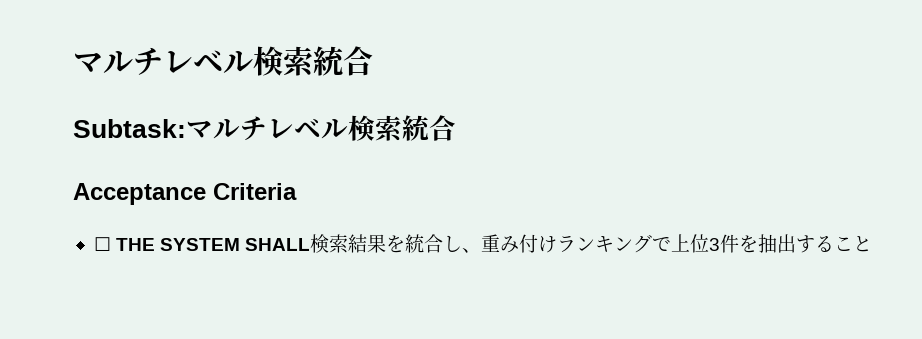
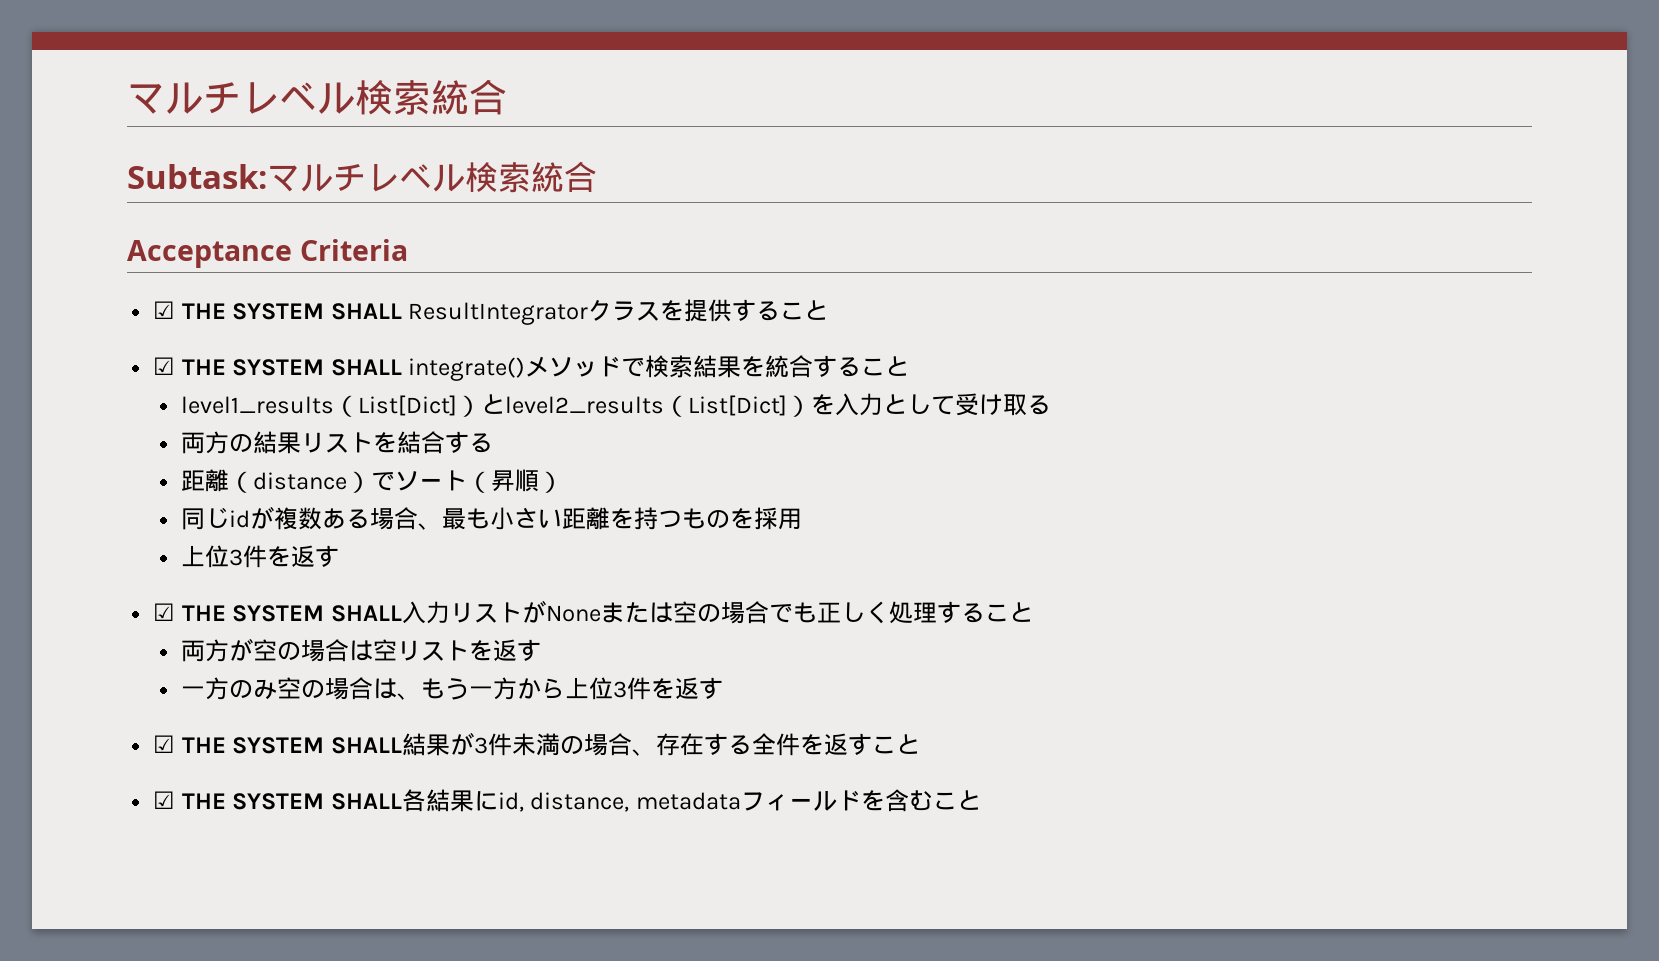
- ☐ THE SYSTEM SHALL検索結果を統合し、重み付けランキングで上位3件を抽出すること
+ ☑ THE SYSTEM SHALL ResultIntegratorクラスを提供すること
+ ☑ THE SYSTEM SHALL integrate()メソッドで検索結果を統合すること
+ level1_results（List[Dict]）とlevel2_results（List[Dict]）を入力として受け取る
+ 両方の結果リストを結合する
+ 距離（distance）でソート（昇順）
+ 同じidが複数ある場合、最も小さい距離を持つものを採用
+ 上位3件を返す
+ ☑ THE SYSTEM SHALL入力リストがNoneまたは空の場合でも正しく処理すること
+ 両方が空の場合は空リストを返す
+ 一方のみ空の場合は、もう一方から上位3件を返す
+ ☑ THE SYSTEM SHALL結果が3件未満の場合、存在する全件を返すこと
+ ☑ THE SYSTEM SHALL各結果にid, distance, metadataフィールドを含むこと

